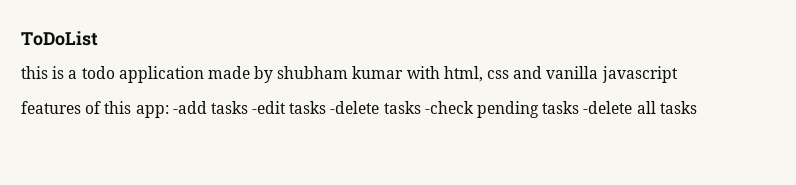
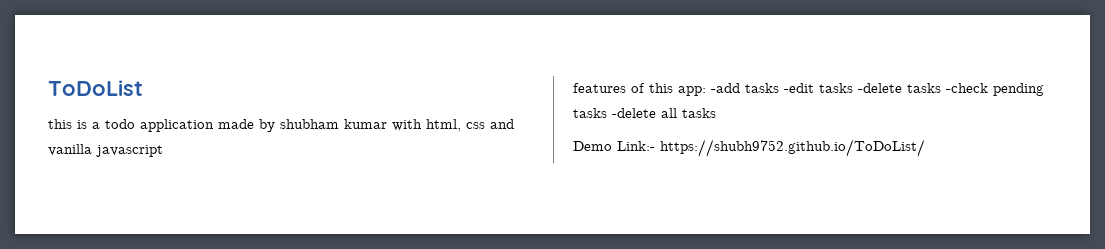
+ Demo Link:- https://shubh9752.github.io/ToDoList/

